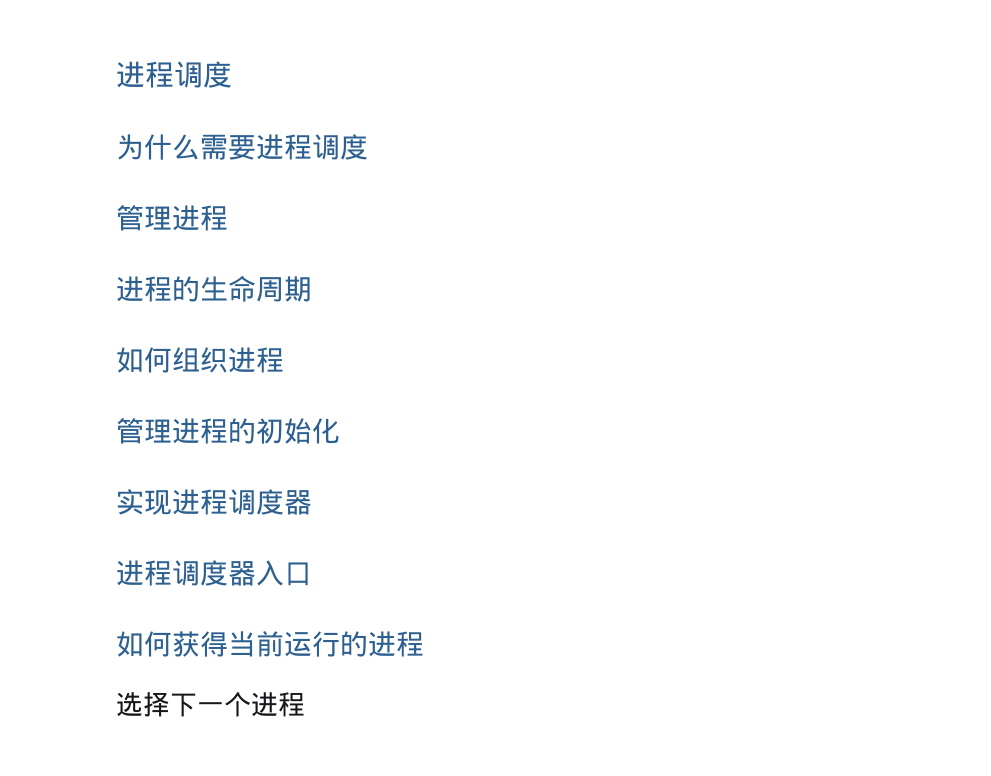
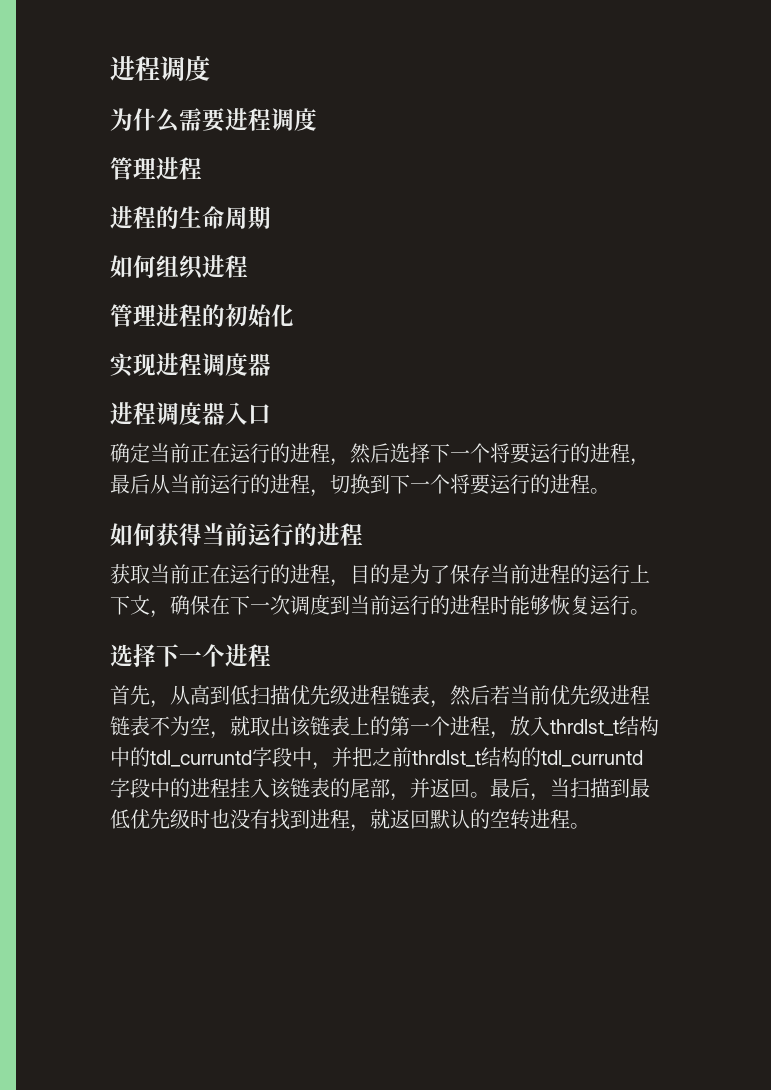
+ 确定当前正在运行的进程，然后选择下一个将要运行的进程，最后从当前运行的进程，切换到下一个将要运行的进程。
+ 获取当前正在运行的进程，目的是为了保存当前进程的运行上下文，确保在下一次调度到当前运行的进程时能够恢复运行。
  选择下一个进程
+ 首先，从高到低扫描优先级进程链表，然后若当前优先级进程链表不为空，就取出该链表上的第一个进程，放入thrdlst_t结构中的tdl_curruntd字段中，并把之前thrdlst_t结构的tdl_curruntd字段中的进程挂入该链表的尾部，并返回。最后，当扫描到最低优先级时也没有找到进程，就返回默认的空转进程。

